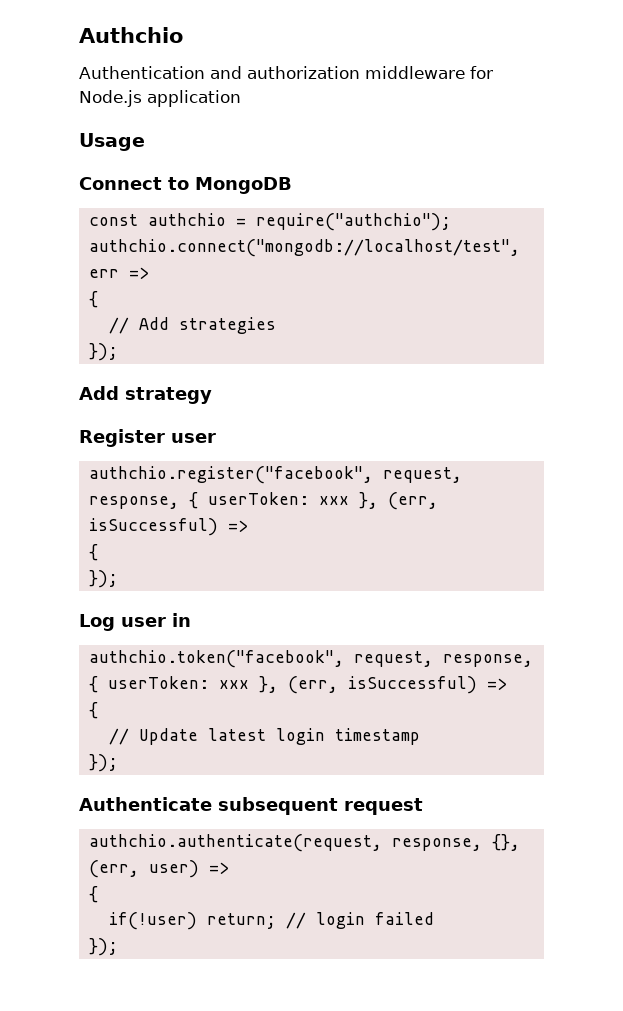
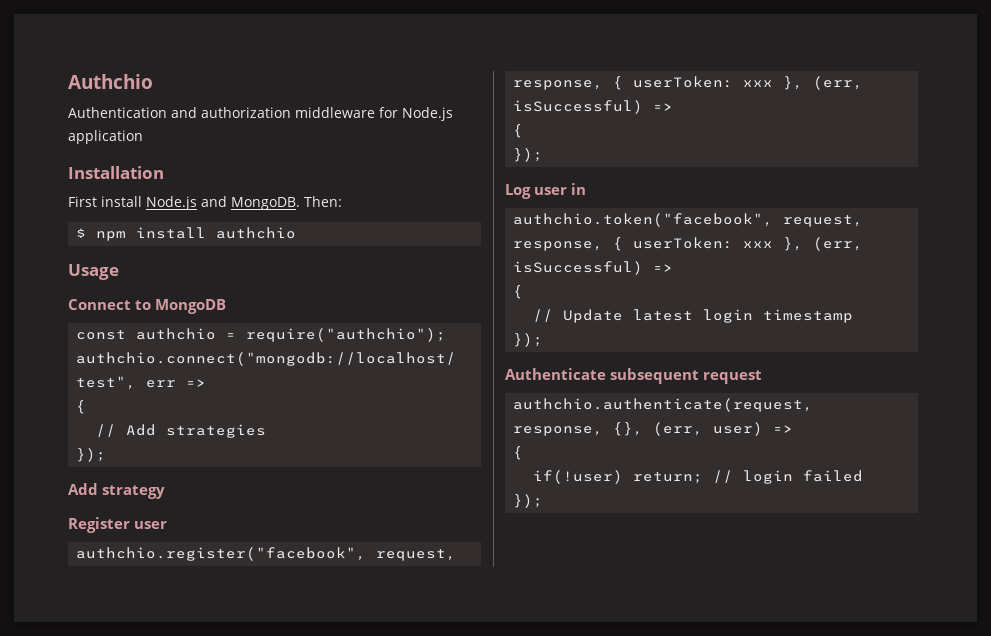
+ Installation
+ First install Node.js and MongoDB. Then:
+ $ npm install authchio

